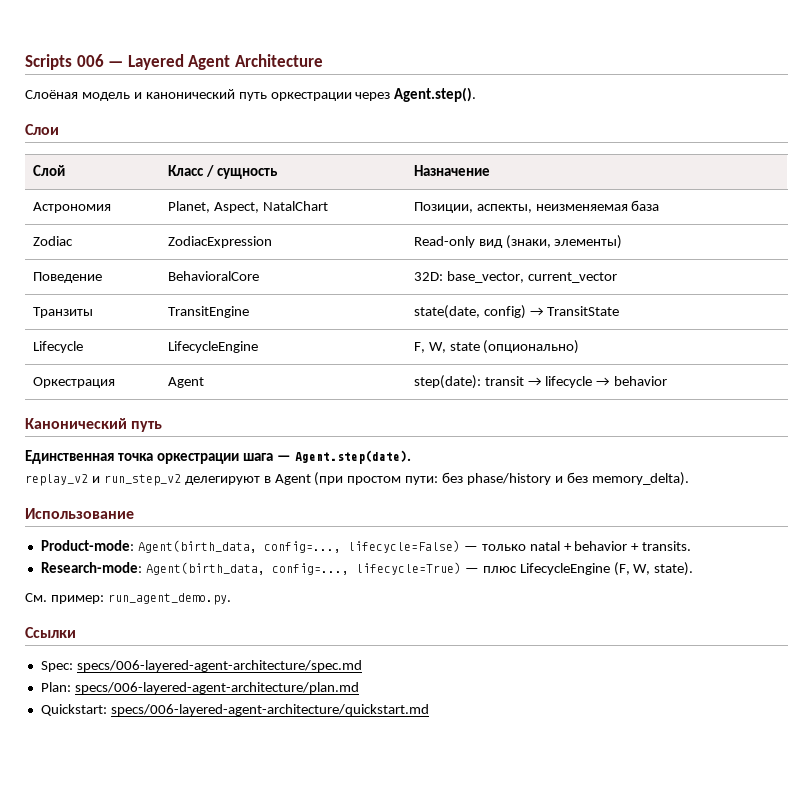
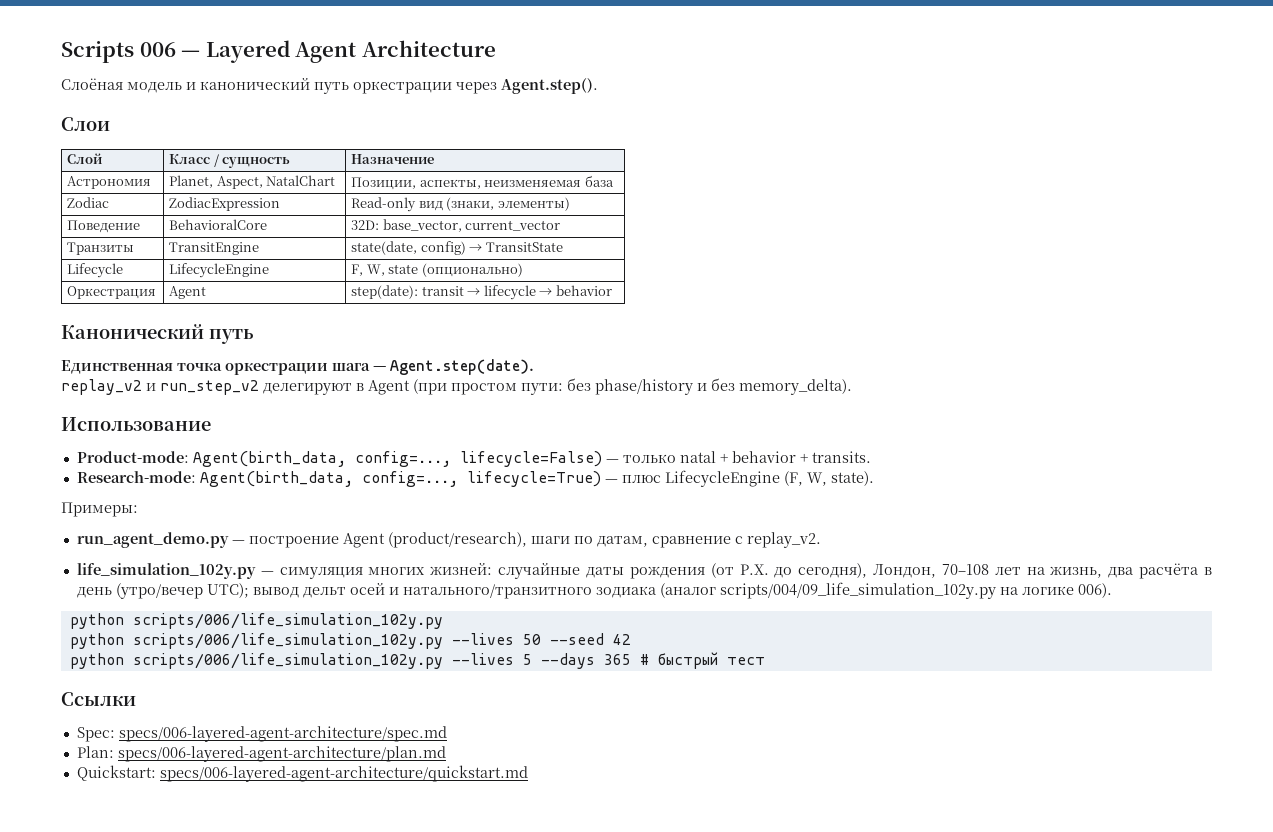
- См. пример: run_agent_demo.py.
+ Примеры:
+ run_agent_demo.py — построение Agent (product/research), шаги по датам, сравнение с replay_v2.
+ life_simulation_102y.py — симуляция многих жизней: случайные даты рождения (от Р.Х. до сегодня), Лондон, 70–108 лет на жизнь, два расчёта в день (утро/вечер UTC); вывод дельт осей и натального/транзитного зодиака (аналог scripts/004/09_life_simulation_102y.py на логике 006).
+ python scripts/006/life_simulation_102y.py
+ python scripts/006/life_simulation_102y.py --lives 50 --seed 42
+ python scripts/006/life_simulation_102y.py --lives 5 --days 365 # быстрый тест

